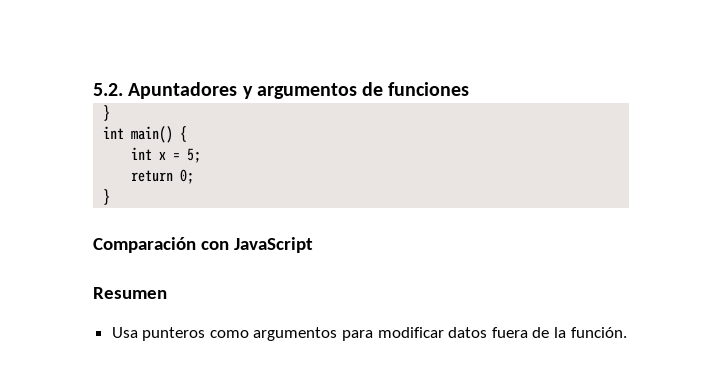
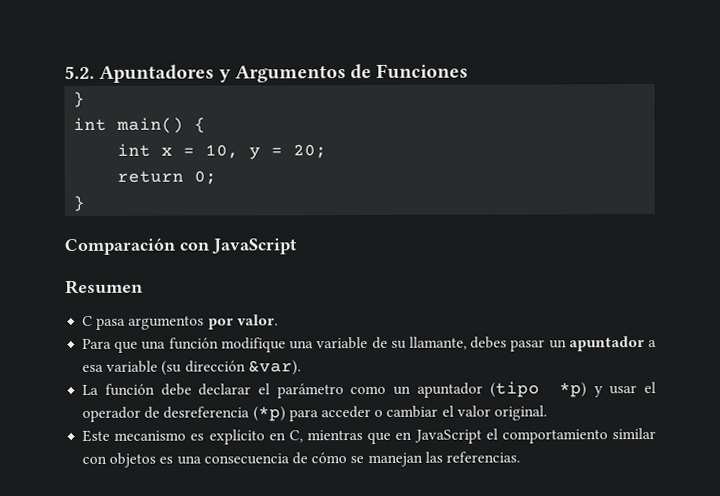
- 5.2. Apuntadores y argumentos de funciones
+ 5.2. Apuntadores y Argumentos de Funciones
- int x = 5;
+ int x = 10, y = 20;
- Usa punteros como argumentos para modificar datos fuera de la función.
+ C pasa argumentos por valor.
+ Para que una función modifique una variable de su llamante, debes pasar un apuntador a esa variable (su dirección &var).
+ La función debe declarar el parámetro como un apuntador (tipo *p) y usar el operador de desreferencia (*p) para acceder o cambiar el valor original.
+ Este mecanismo es explícito en C, mientras que en JavaScript el comportamiento similar con objetos es una consecuencia de cómo se manejan las referencias.

